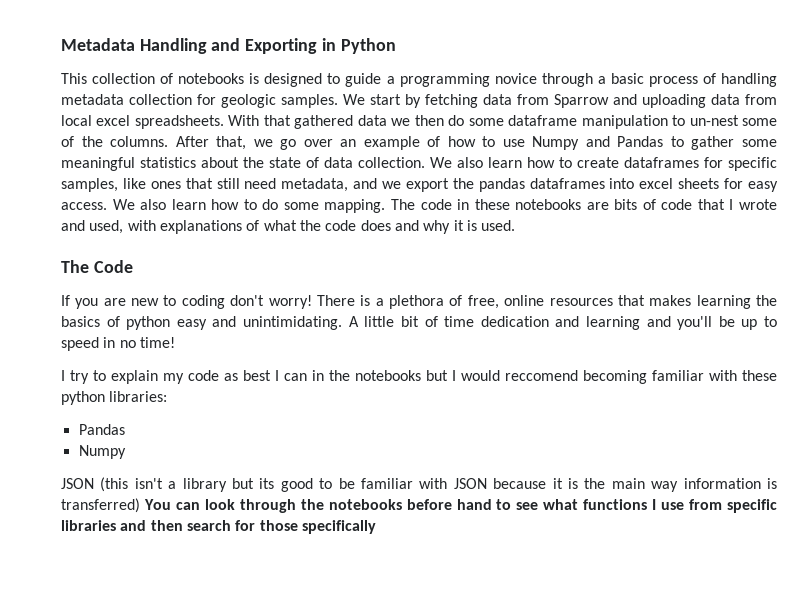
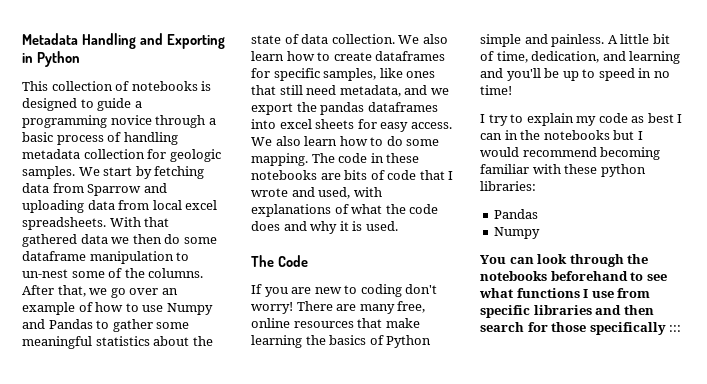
- There is a plethora of free, online resources that makes learning the basics of python easy and unintimidating.
+ There are many free, online resources that make learning the basics of Python simple and painless.
- A little bit of time dedication and learning and you'll be up to speed in no time!
+ A little bit of time, dedication, and learning and you'll be up to speed in no time!
- I try to explain my code as best I can in the notebooks but I would reccomend becoming familiar with these python libraries:
+ I try to explain my code as best I can in the notebooks but I would recommend becoming familiar with these python libraries:
- JSON (this isn't a library but its good to be familiar with JSON because it is the main way information is transferred) You can look through the notebooks before hand to see what functions I use from specific libraries and then search for those specifically
+ You can look through the notebooks beforehand to see what functions I use from specific libraries and then search for those specifically :::

